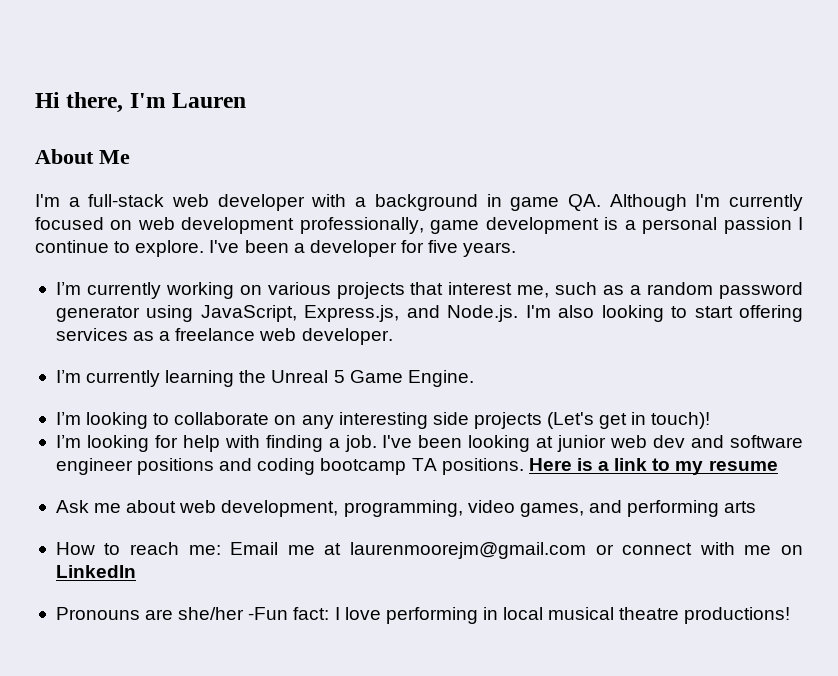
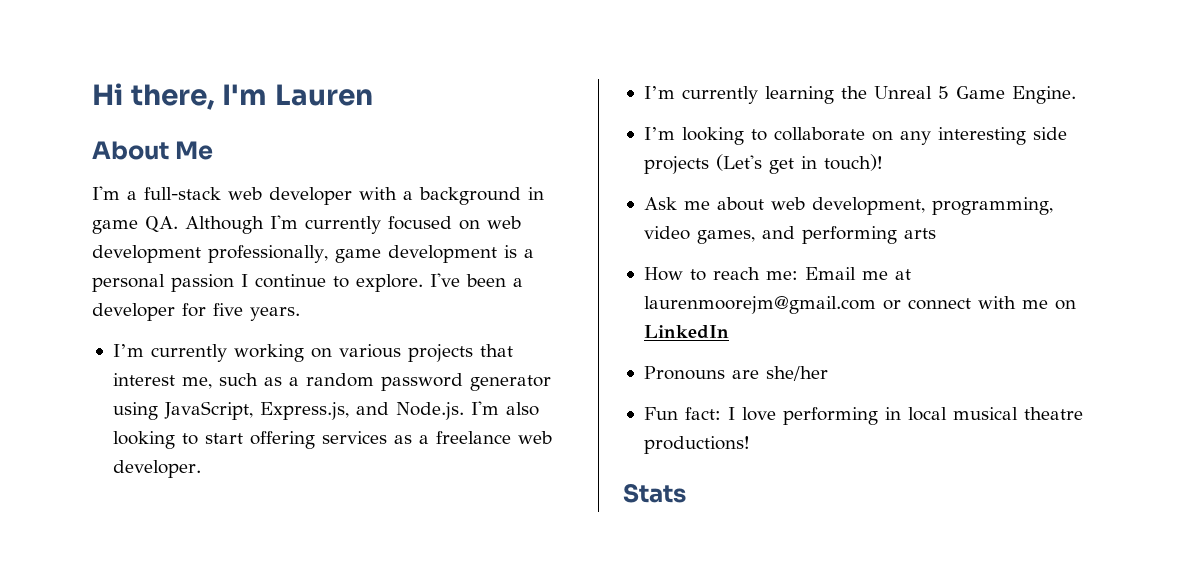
- I’m looking for help with finding a job. I've been looking at junior web dev and software engineer positions and coding bootcamp TA positions. Here is a link to my resume
- Pronouns are she/her -Fun fact: I love performing in local musical theatre productions!
+ Pronouns are she/her
+ Fun fact: I love performing in local musical theatre productions!
+ Stats

